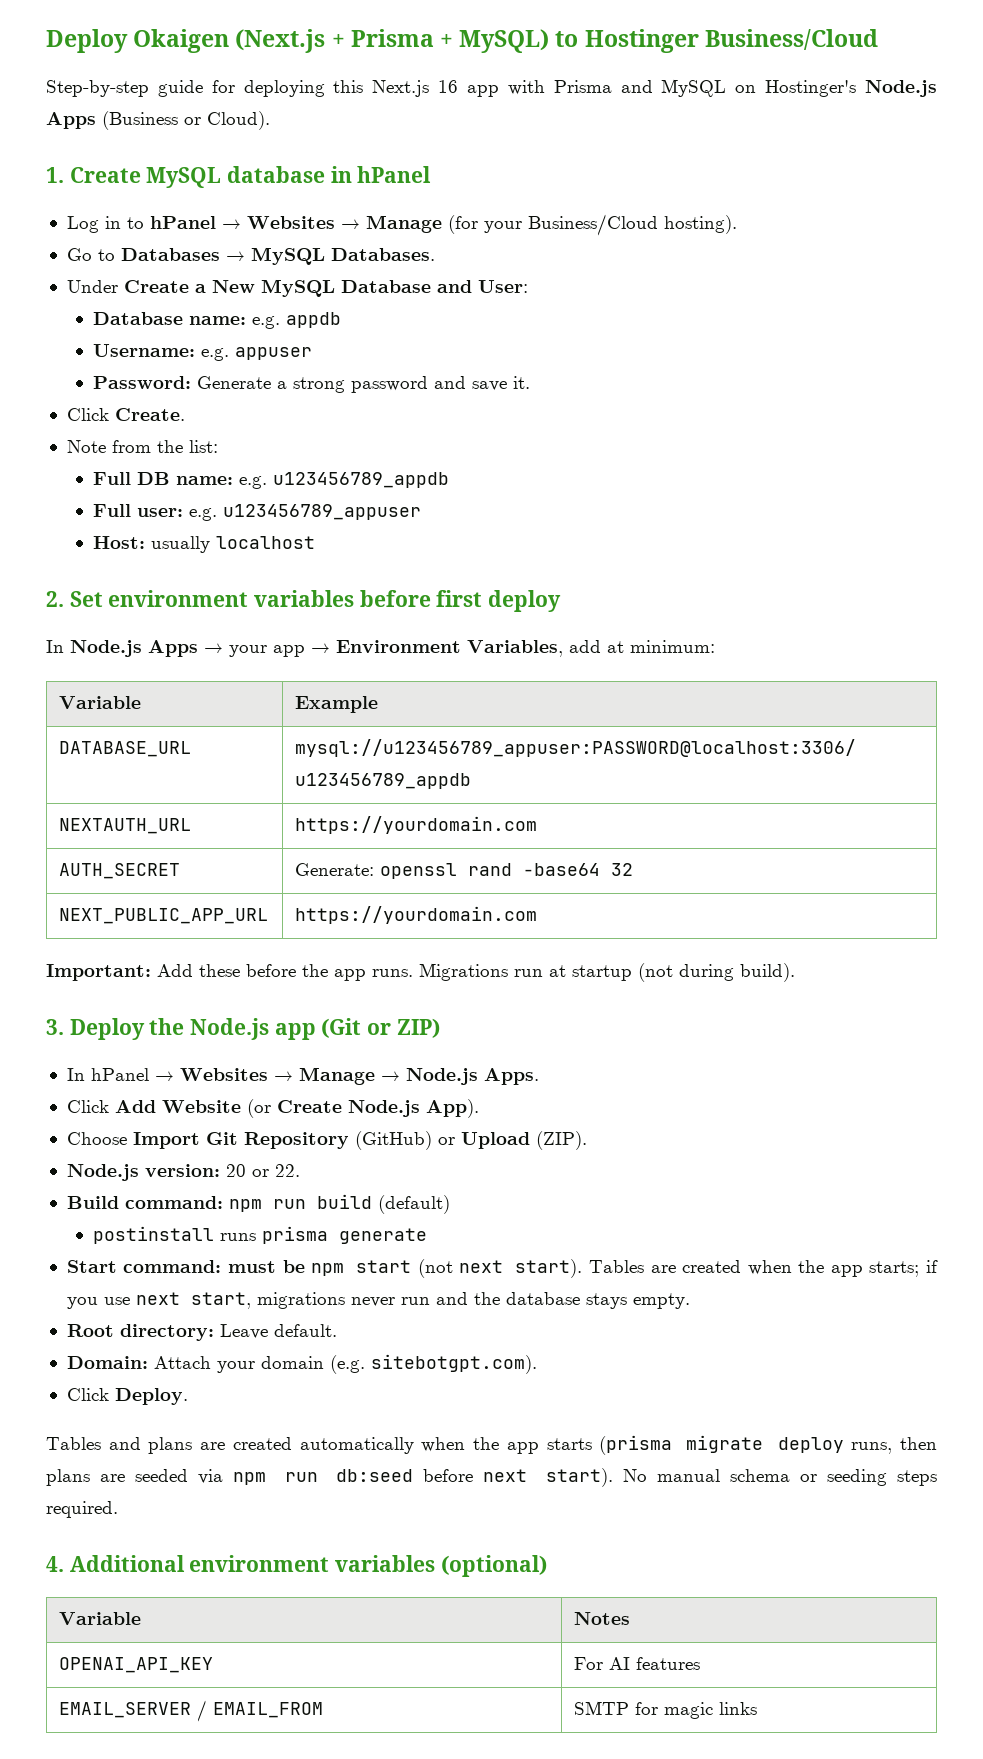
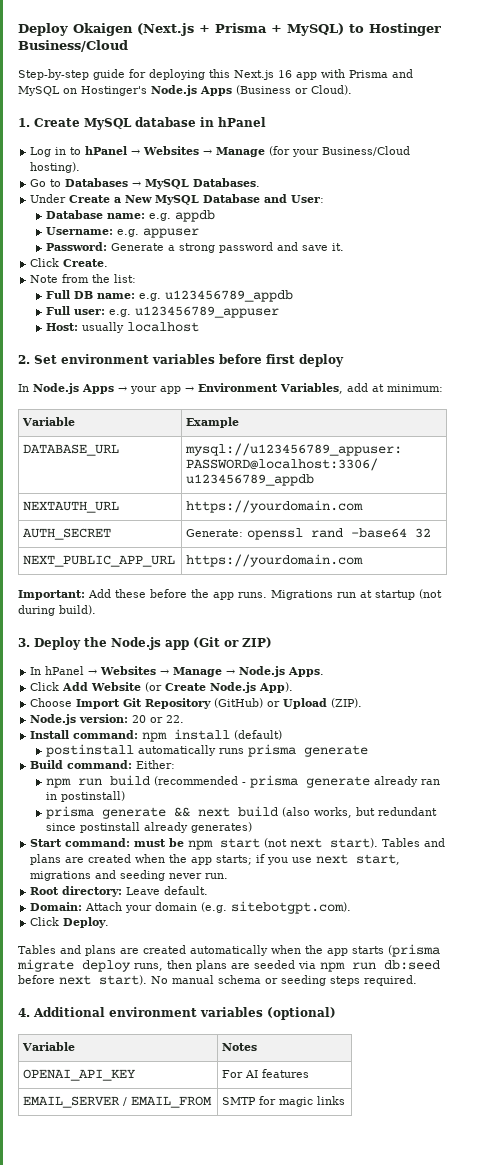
+ Install command: npm install (default)
+ postinstall automatically runs prisma generate
- Build command: npm run build (default)
- postinstall runs prisma generate
+ Build command: Either:
+ npm run build (recommended - prisma generate already ran in postinstall)
+ prisma generate && next build (also works, but redundant since postinstall already generates)
- Tables are created when the app starts; if you use next start, migrations never run and the database stays empty.
+ Tables and plans are created when the app starts; if you use next start, migrations and seeding never run.

